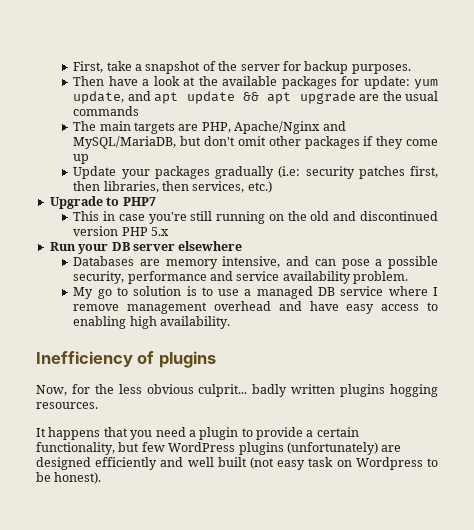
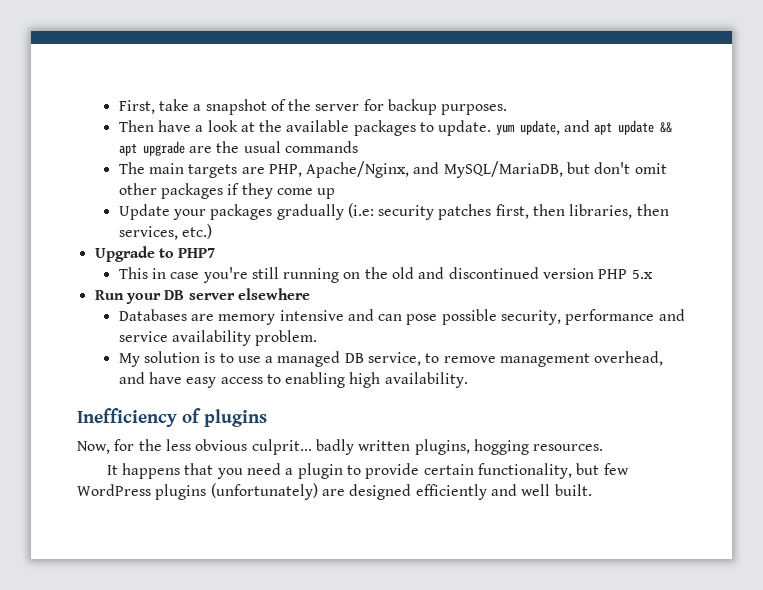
- Then have a look at the available packages for update: yum update, and apt update && apt upgrade are the usual commands
+ Then have a look at the available packages to update. yum update, and apt update && apt upgrade are the usual commands
- The main targets are PHP, Apache/Nginx and MySQL/MariaDB, but don't omit other packages if they come up
+ The main targets are PHP, Apache/Nginx, and MySQL/MariaDB, but don't omit other packages if they come up
- Databases are memory intensive, and can pose a possible security, performance and service availability problem.
+ Databases are memory intensive and can pose possible security, performance and service availability problem.
- My go to solution is to use a managed DB service where I remove management overhead and have easy access to enabling high availability.
+ My solution is to use a managed DB service, to remove management overhead, and have easy access to enabling high availability.
- Now, for the less obvious culprit... badly written plugins hogging resources.
+ Now, for the less obvious culprit... badly written plugins, hogging resources.
- It happens that you need a plugin to provide a certain functionality, but few WordPress plugins (unfortunately) are designed efficiently and well built (not easy task on Wordpress to be honest).
+ It happens that you need a plugin to provide certain functionality, but few WordPress plugins (unfortunately) are designed efficiently and well built.

